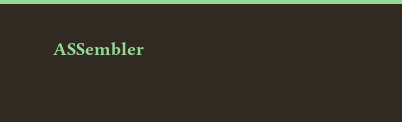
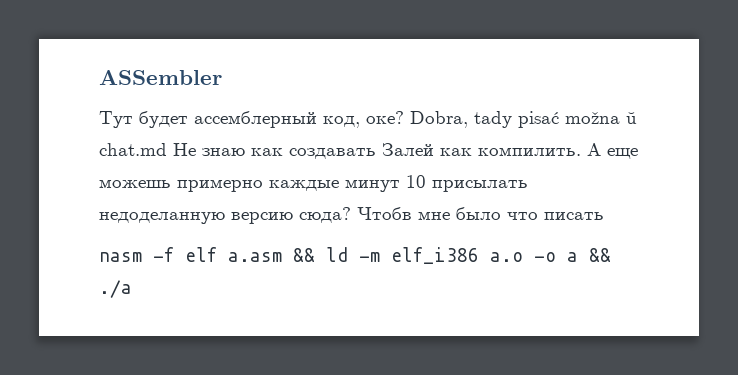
+ Тут будет ассемблерный код, оке? Dobra, tady pisać možna ŭ chat.md Не знаю как создавать Залей как компилить. А еще можешь примерно каждые минут 10 присылать недоделанную версию сюда? Чтобв мне было что писать
+ nasm -f elf a.asm && ld -m elf_i386 a.o -o a && ./a

